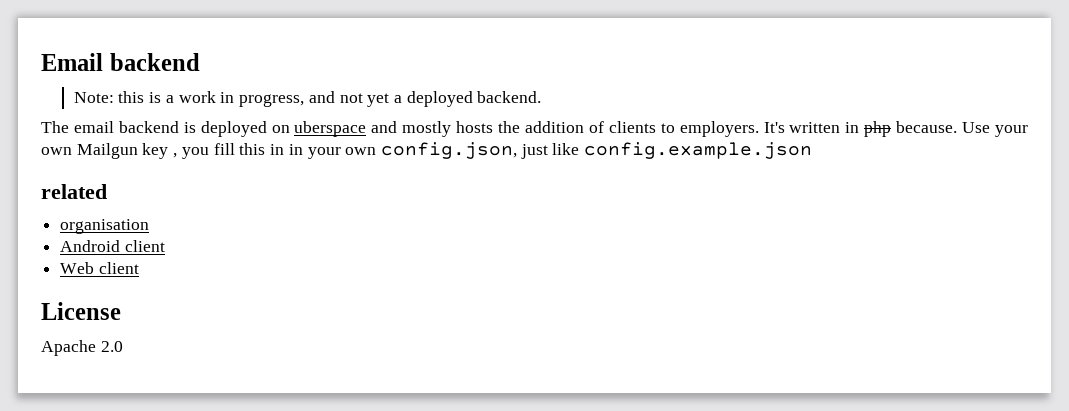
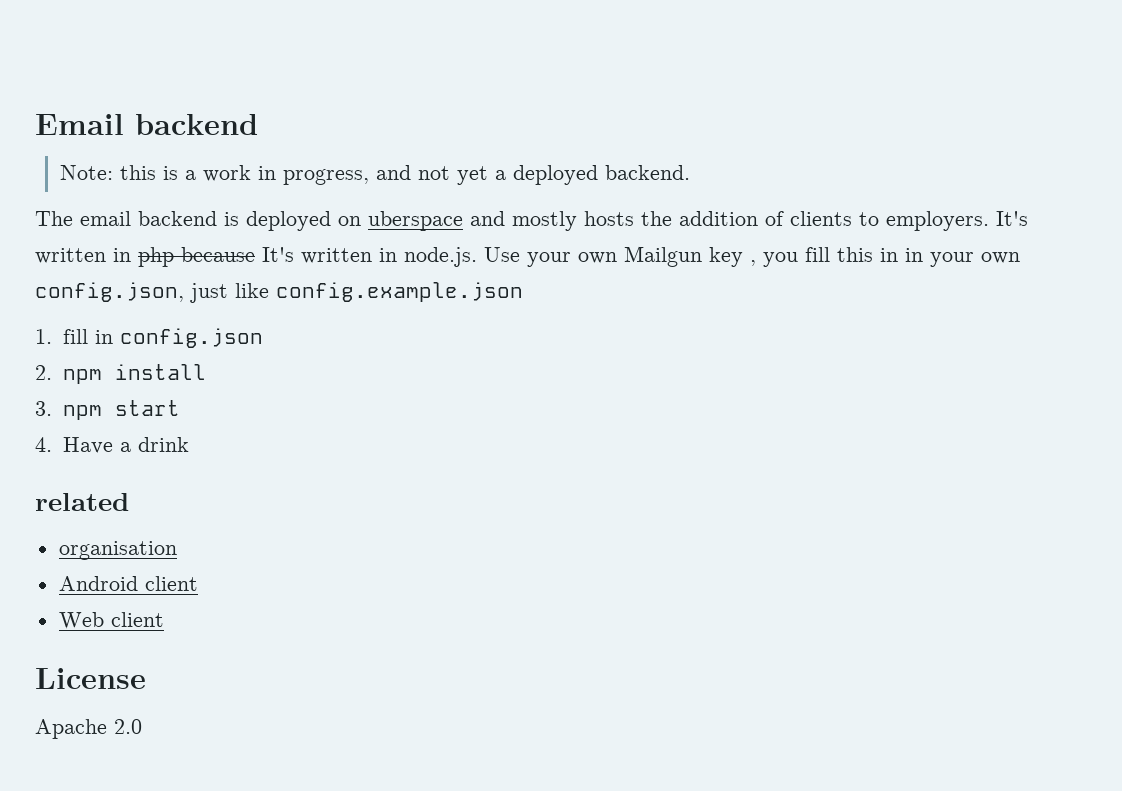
- It's written in php because. Use your own Mailgun key , you fill this in in your own config.json, just like config.example.json
+ It's written in php because It's written in node.js. Use your own Mailgun key , you fill this in in your own config.json, just like config.example.json
+ 1. fill in config.json
+ 2. npm install
+ 3. npm start
+ 4. Have a drink

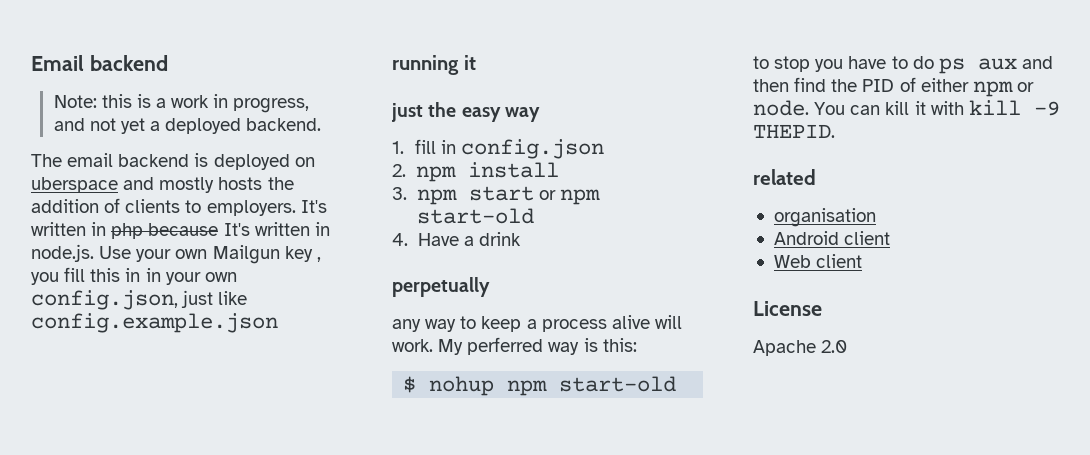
+ running it
+ just the easy way
- 3. npm start
+ 3. npm start or npm start-old
+ perpetually
+ any way to keep a process alive will work. My perferred way is this:
+ $ nohup npm start-old
+ to stop you have to do ps aux and then find the PID of either npm or node. You can kill it with kill -9 THEPID.

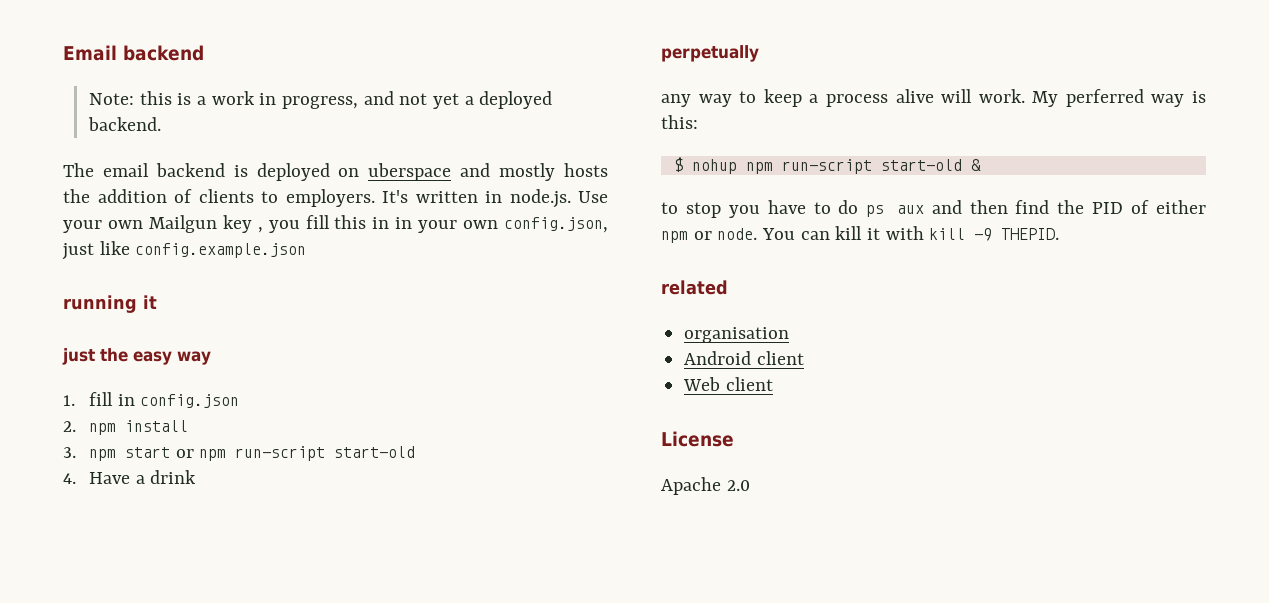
- It's written in php because It's written in node.js. Use your own Mailgun key , you fill this in in your own config.json, just like config.example.json
+ It's written in node.js. Use your own Mailgun key , you fill this in in your own config.json, just like config.example.json
- 3. npm start or npm start-old
+ 3. npm start or npm run-script start-old
- $ nohup npm start-old
+ $ nohup npm run-script start-old &

